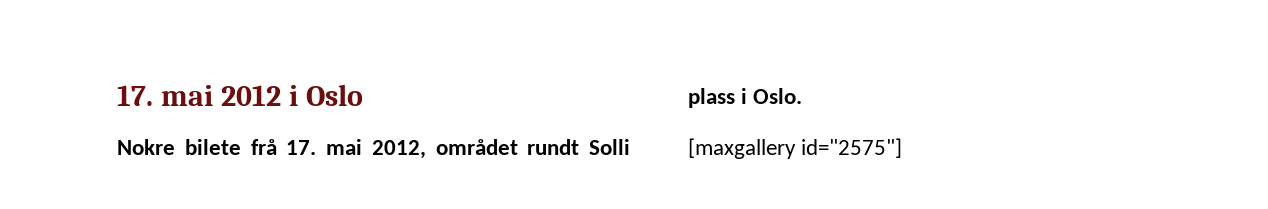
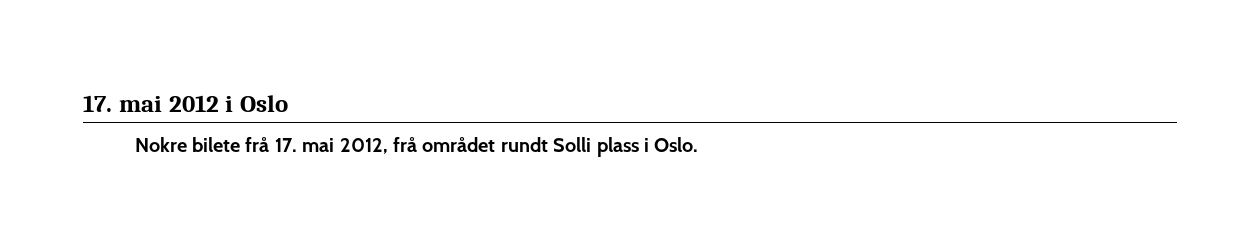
- Nokre bilete frå 17. mai 2012, området rundt Solli plass i Oslo.
+ Nokre bilete frå 17. mai 2012, frå området rundt Solli plass i Oslo.
- [maxgallery id="2575"]

